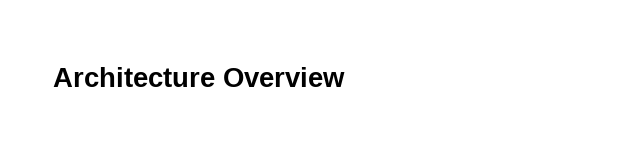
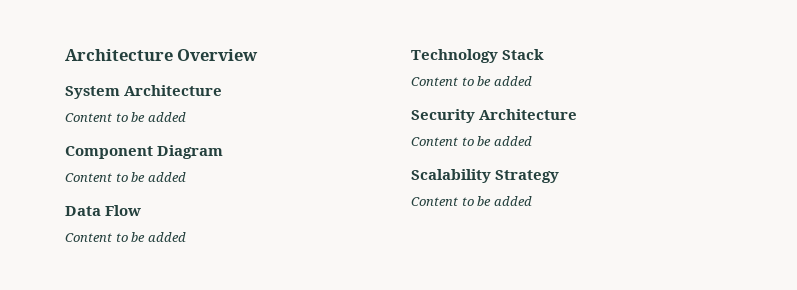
+ System Architecture
+ Content to be added
+ Component Diagram
+ Content to be added
+ Data Flow
+ Content to be added
+ Technology Stack
+ Content to be added
+ Security Architecture
+ Content to be added
+ Scalability Strategy
+ Content to be added

